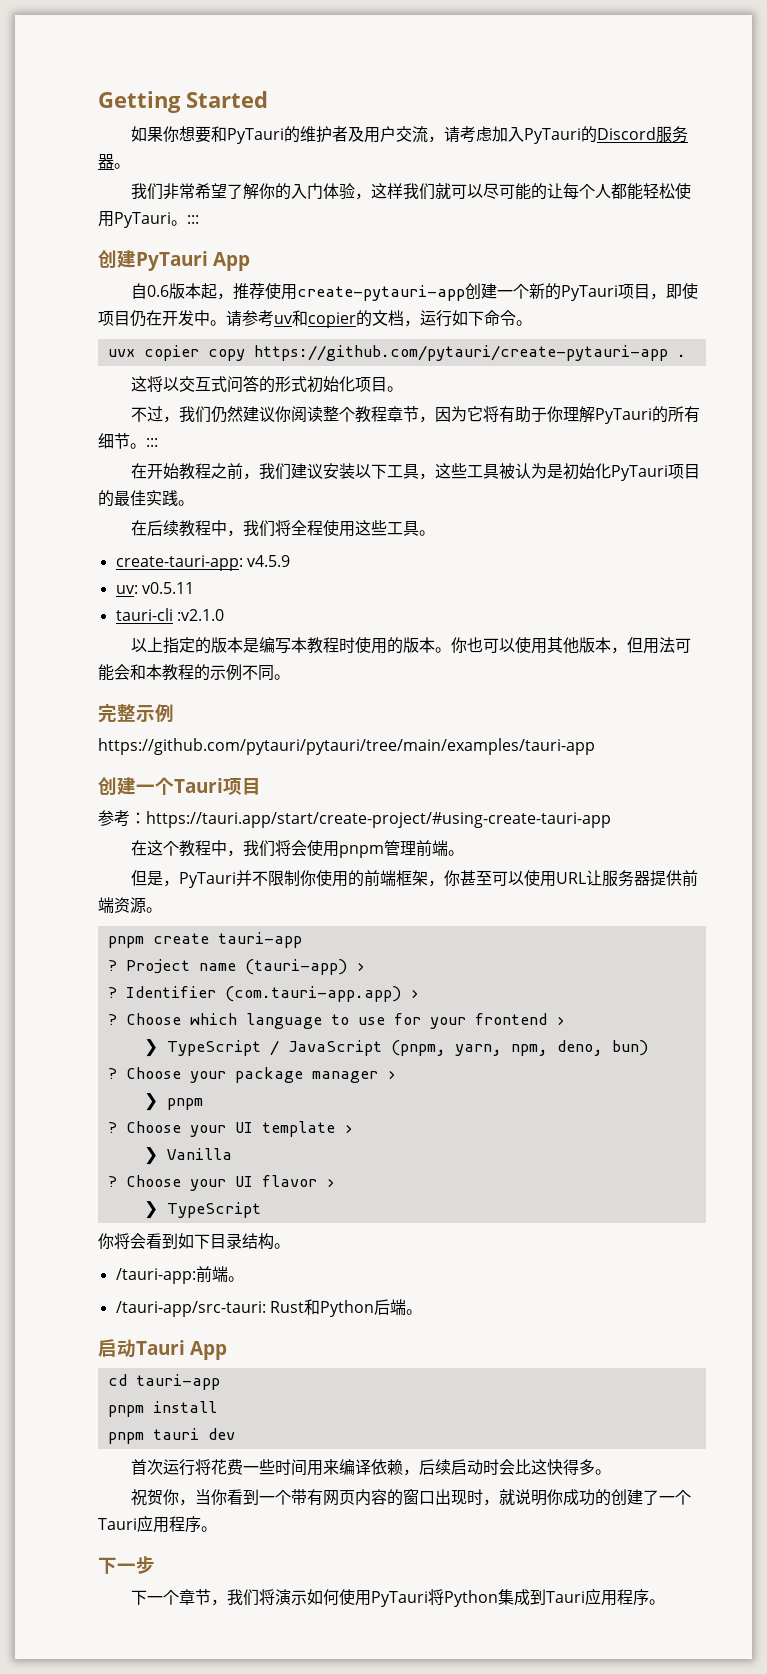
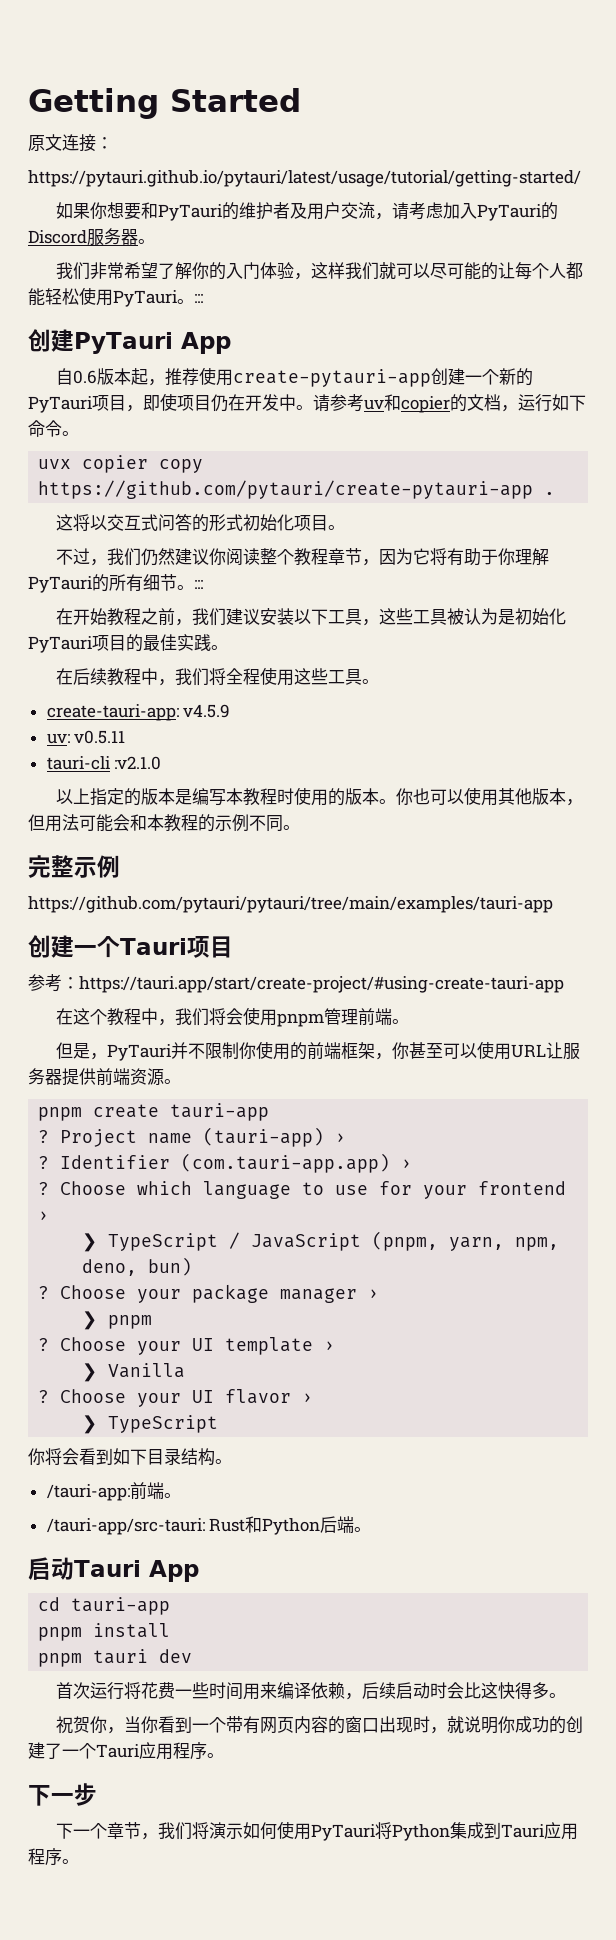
+ 原文连接：
+ https://pytauri.github.io/pytauri/latest/usage/tutorial/getting-started/

